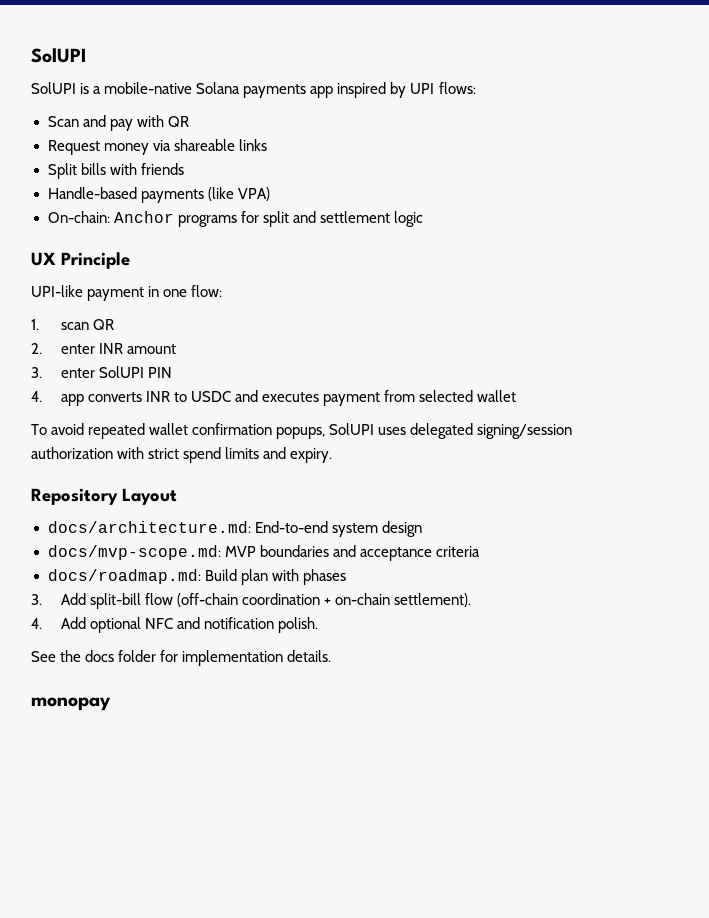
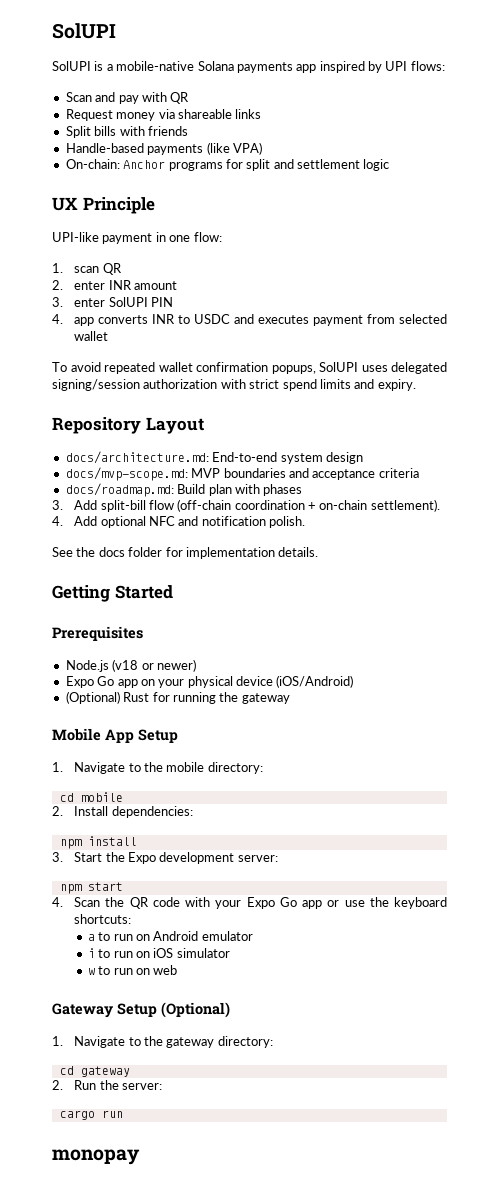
+ Getting Started
+ Prerequisites
+ Node.js (v18 or newer)
+ Expo Go app on your physical device (iOS/Android)
+ (Optional) Rust for running the gateway
+ Mobile App Setup
+ 1. Navigate to the mobile directory:
+ cd mobile
+ 2. Install dependencies:
+ npm install
+ 3. Start the Expo development server:
+ npm start
+ 4. Scan the QR code with your Expo Go app or use the keyboard shortcuts:
+ a to run on Android emulator
+ i to run on iOS simulator
+ w to run on web
+ Gateway Setup (Optional)
+ 1. Navigate to the gateway directory:
+ cd gateway
+ 2. Run the server:
+ cargo run

